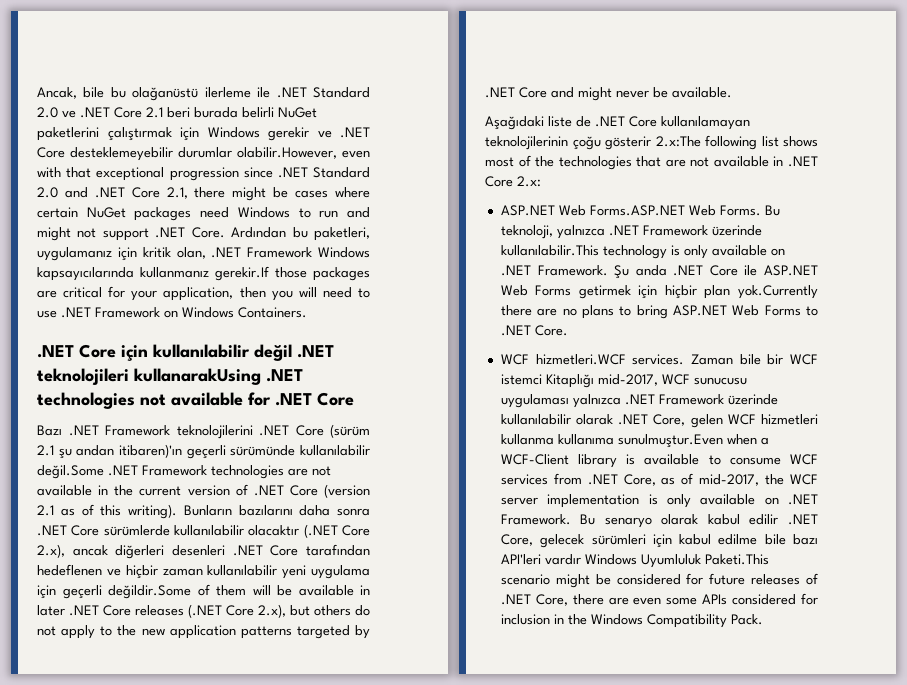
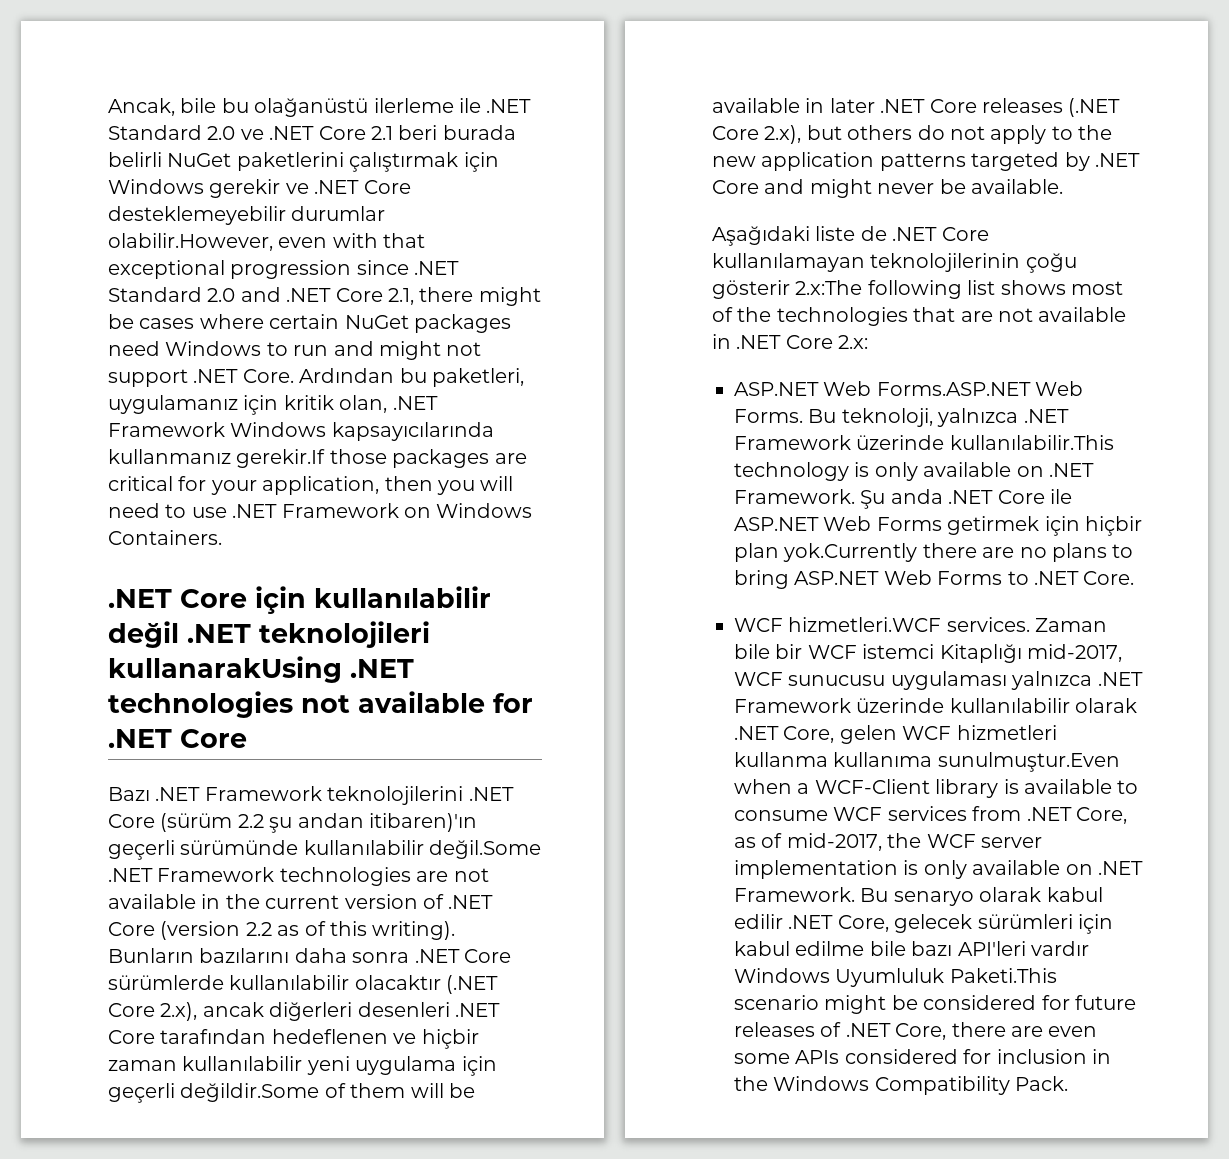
- Bazı .NET Framework teknolojilerini .NET Core (sürüm 2.1 şu andan itibaren)'ın geçerli sürümünde kullanılabilir değil.Some .NET Framework technologies are not available in the current version of .NET Core (version 2.1 as of this writing).
+ Bazı .NET Framework teknolojilerini .NET Core (sürüm 2.2 şu andan itibaren)'ın geçerli sürümünde kullanılabilir değil.Some .NET Framework technologies are not available in the current version of .NET Core (version 2.2 as of this writing).

